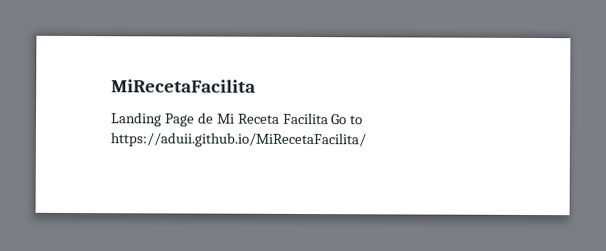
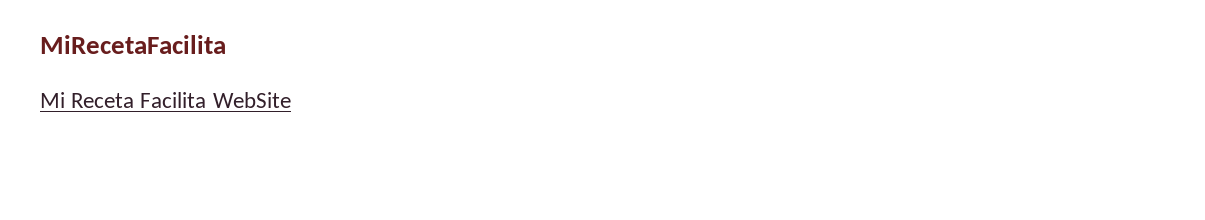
- Landing Page de Mi Receta Facilita Go to https://aduii.github.io/MiRecetaFacilita/
+ Mi Receta Facilita WebSite

